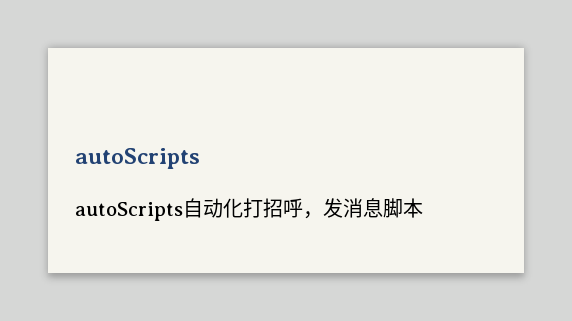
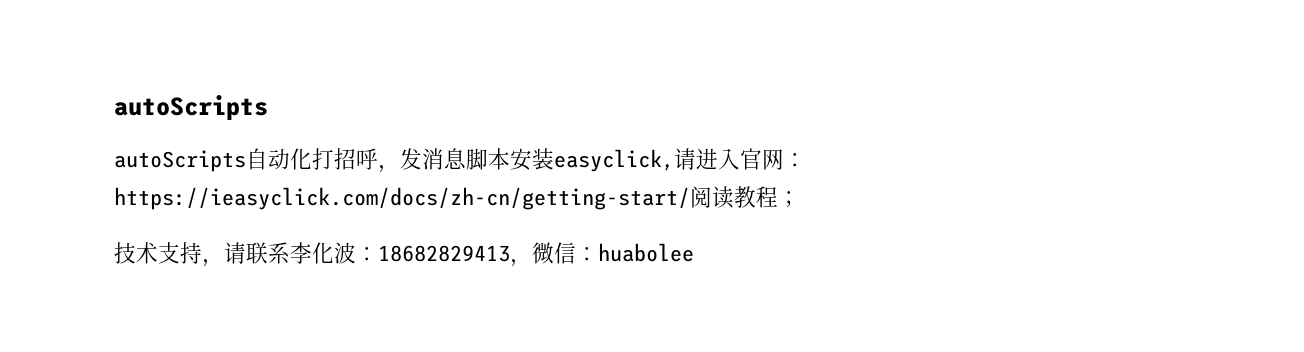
- autoScripts自动化打招呼，发消息脚本
+ autoScripts自动化打招呼，发消息脚本安装easyclick,请进入官网：https://ieasyclick.com/docs/zh-cn/getting-start/阅读教程；
+ 技术支持，请联系李化波：18682829413，微信：huabolee

